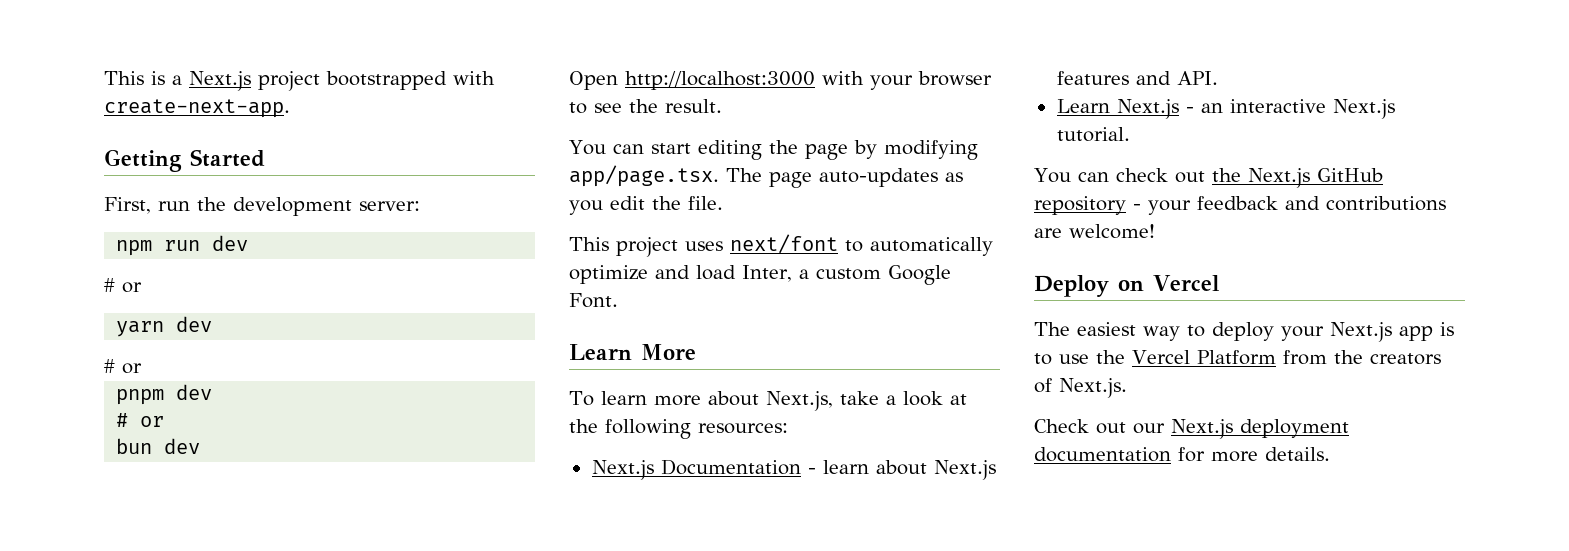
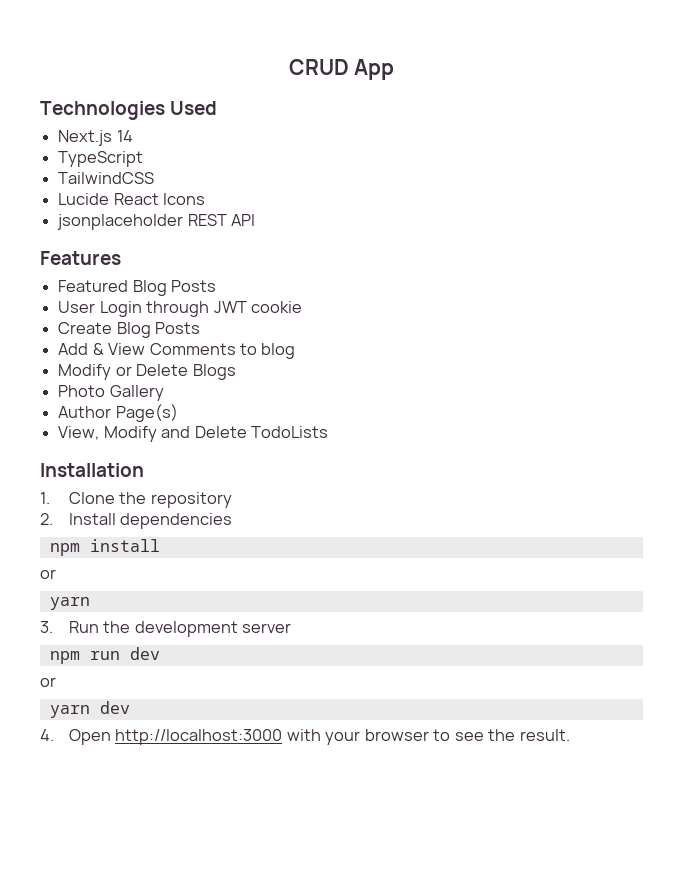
- This is a Next.js project bootstrapped with create-next-app.
- Getting Started
- First, run the development server:
+ CRUD App
+ Technologies Used
+ Next.js 14
+ TypeScript
+ TailwindCSS
+ Lucide React Icons
+ jsonplaceholder REST API
+ Features
+ Featured Blog Posts
+ User Login through JWT cookie
+ Create Blog Posts
+ Add & View Comments to blog
+ Modify or Delete Blogs
+ Photo Gallery
+ Author Page(s)
+ View, Modify and Delete TodoLists
+ Installation
+ 1. Clone the repository
+ 2. Install dependencies
+ npm install
+ or
+ yarn
+ 3. Run the development server
  npm run dev
- # or
+ or
  yarn dev
- # or
- pnpm dev
- # or
- bun dev
- Open http://localhost:3000 with your browser to see the result.
+ 4. Open http://localhost:3000 with your browser to see the result.
- You can start editing the page by modifying app/page.tsx. The page auto-updates as you edit the file.
- This project uses next/font to automatically optimize and load Inter, a custom Google Font.
- Learn More
- To learn more about Next.js, take a look at the following resources:
- Next.js Documentation - learn about Next.js features and API.
- Learn Next.js - an interactive Next.js tutorial.
- You can check out the Next.js GitHub repository - your feedback and contributions are welcome!
- Deploy on Vercel
- The easiest way to deploy your Next.js app is to use the Vercel Platform from the creators of Next.js.
- Check out our Next.js deployment documentation for more details.

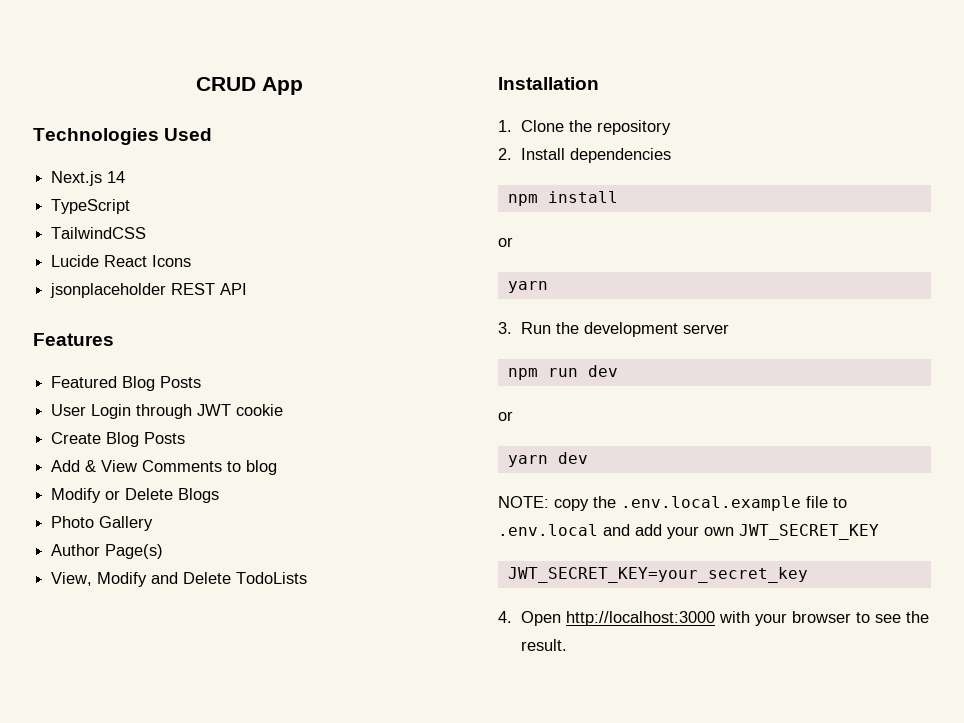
+ NOTE: copy the .env.local.example file to .env.local and add your own JWT_SECRET_KEY
+ JWT_SECRET_KEY=your_secret_key

